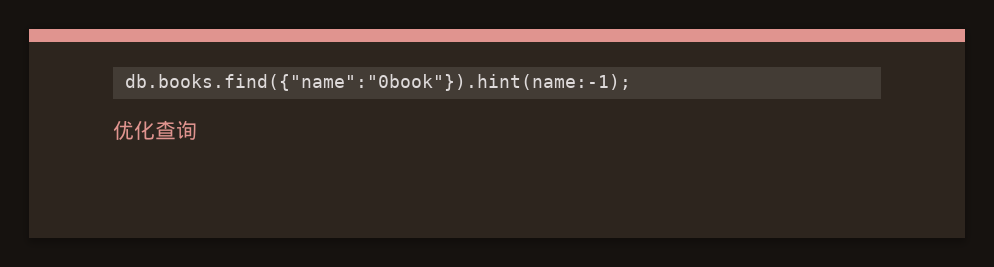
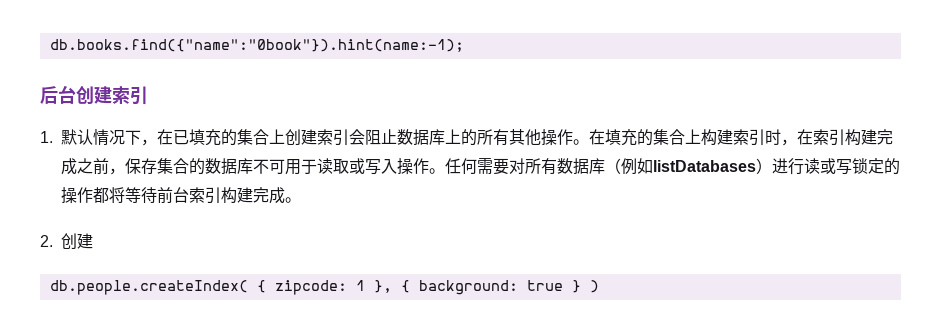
- 优化查询
+ 后台创建索引
+ 1.默认情况下，在已填充的集合上创建索引会阻止数据库上的所有其他操作。在填充的集合上构建索引时，在索引构建完成之前，保存集合的数据库不可用于读取或写入操作。任何需要对所有数据库（例如listDatabases）进行读或写锁定的操作都将等待前台索引构建完成。
+ 2.创建
+ db.people.createIndex( { zipcode: 1 }, { background: true } )

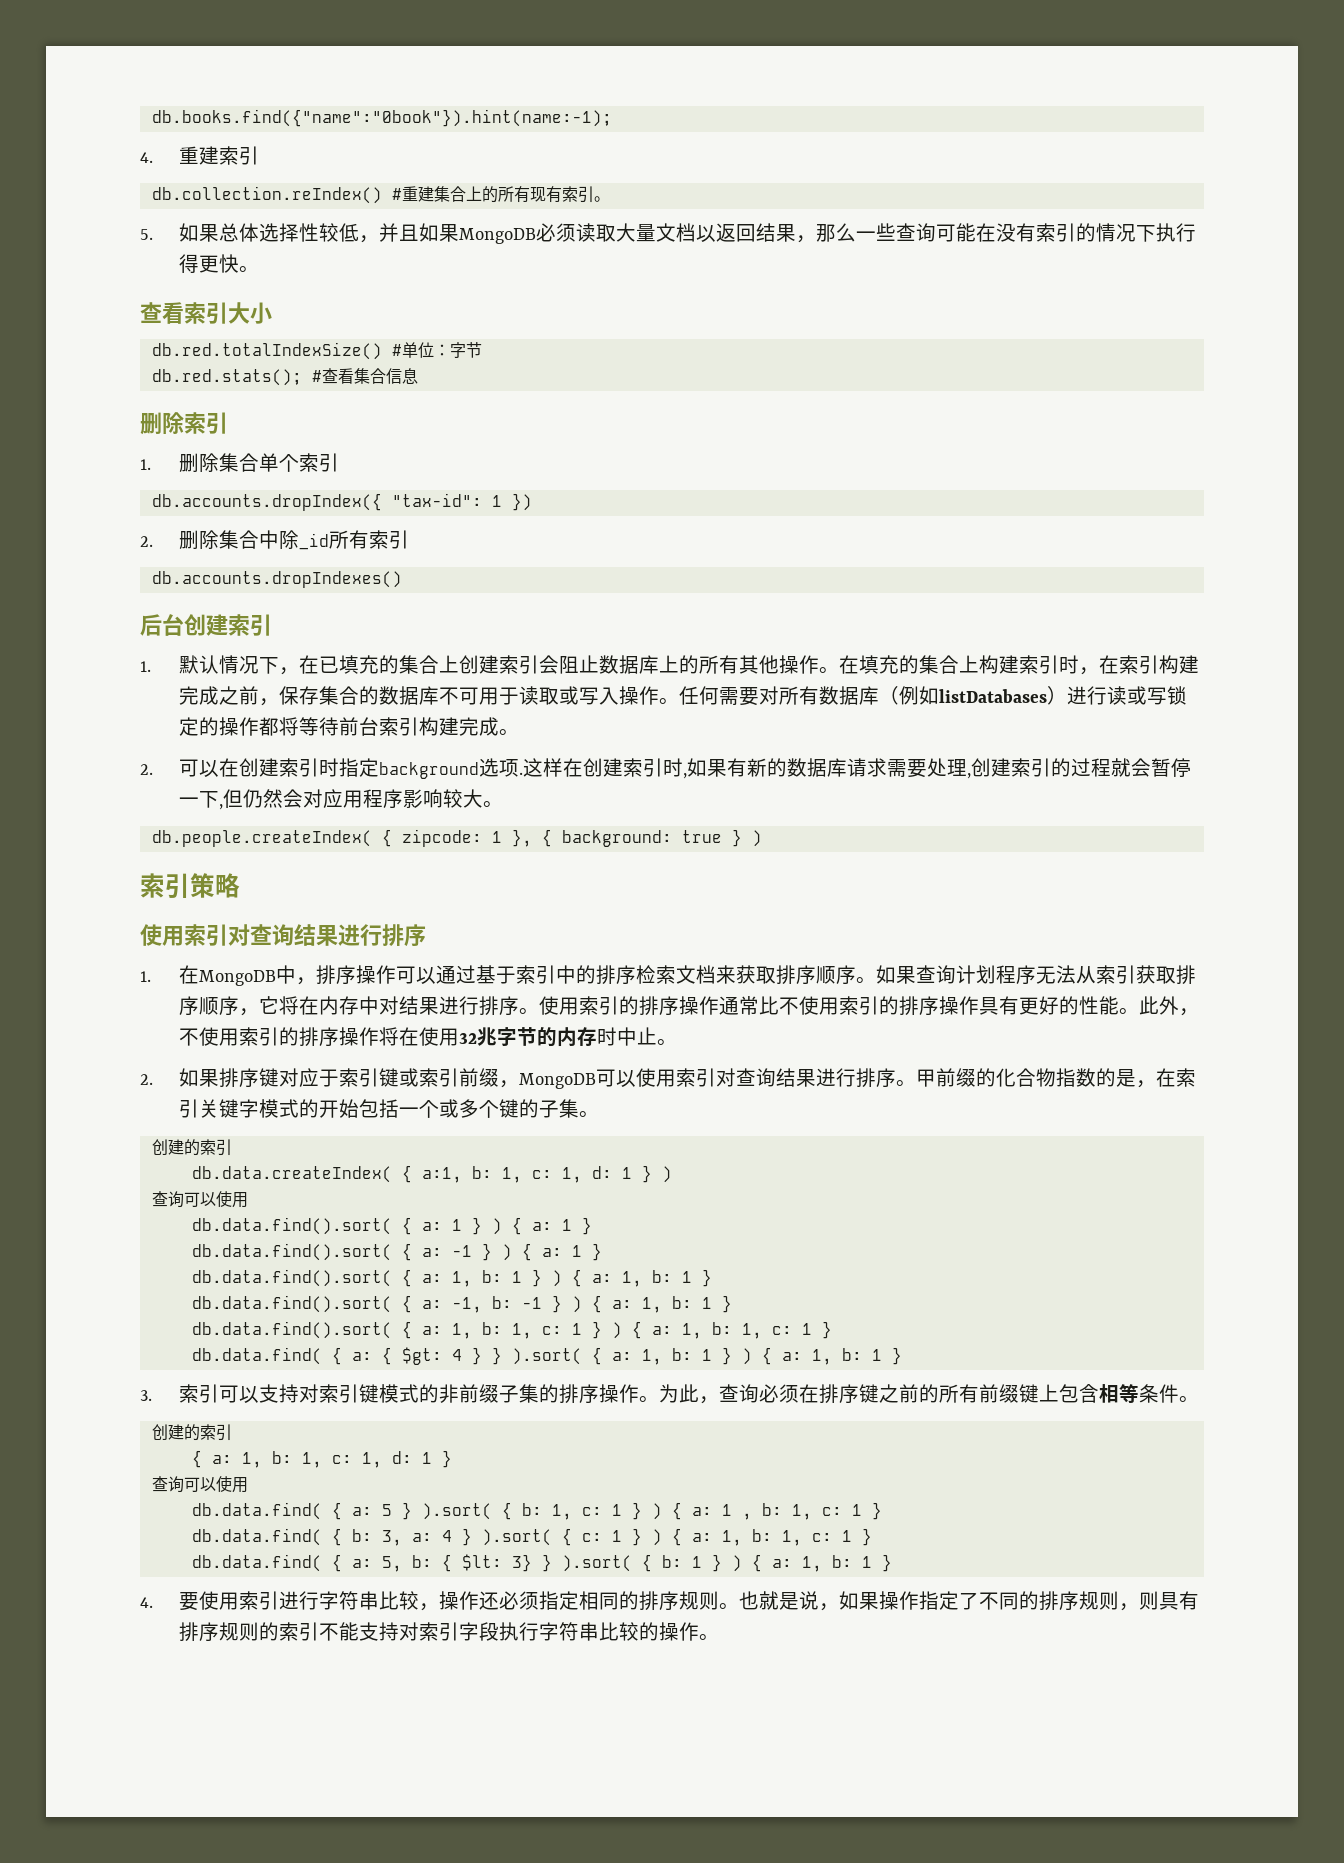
+ 4.重建索引
+ db.collection.reIndex() #重建集合上的所有现有索引。
+ 5.如果总体选择性较低，并且如果MongoDB必须读取大量文档以返回结果，那么一些查询可能在没有索引的情况下执行得更快。
+ 查看索引大小
+ db.red.totalIndexSize() #单位：字节
+ db.red.stats(); #查看集合信息
+ 删除索引
+ 1.删除集合单个索引
+ db.accounts.dropIndex({ "tax-id": 1 })
+ 2.删除集合中除_id所有索引
+ db.accounts.dropIndexes()
- 2.创建
+ 2.可以在创建索引时指定background选项.这样在创建索引时,如果有新的数据库请求需要处理,创建索引的过程就会暂停一下,但仍然会对应用程序影响较大。
+ 索引策略
+ 使用索引对查询结果进行排序
+ 1.在MongoDB中，排序操作可以通过基于索引中的排序检索文档来获取排序顺序。如果查询计划程序无法从索引获取排序顺序，它将在内存中对结果进行排序。使用索引的排序操作通常比不使用索引的排序操作具有更好的性能。此外，不使用索引的排序操作将在使用32兆字节的内存时中止。
+ 2.如果排序键对应于索引键或索引前缀，MongoDB可以使用索引对查询结果进行排序。甲前缀的化合物指数的是，在索引关键字模式的开始包括一个或多个键的子集。
+ 创建的索引
+ db.data.createIndex( { a:1, b: 1, c: 1, d: 1 } )
+ 查询可以使用
+ db.data.find().sort( { a: 1 } ) { a: 1 }
+ db.data.find().sort( { a: -1 } ) { a: 1 }
+ db.data.find().sort( { a: 1, b: 1 } ) { a: 1, b: 1 }
+ db.data.find().sort( { a: -1, b: -1 } ) { a: 1, b: 1 }
+ db.data.find().sort( { a: 1, b: 1, c: 1 } ) { a: 1, b: 1, c: 1 }
+ db.data.find( { a: { $gt: 4 } } ).sort( { a: 1, b: 1 } ) { a: 1, b: 1 }
+ 3.索引可以支持对索引键模式的非前缀子集的排序操作。为此，查询必须在排序键之前的所有前缀键上包含相等条件。
+ 创建的索引
+ { a: 1, b: 1, c: 1, d: 1 }
+ 查询可以使用
+ db.data.find( { a: 5 } ).sort( { b: 1, c: 1 } ) { a: 1 , b: 1, c: 1 }
+ db.data.find( { b: 3, a: 4 } ).sort( { c: 1 } ) { a: 1, b: 1, c: 1 }
+ db.data.find( { a: 5, b: { $lt: 3} } ).sort( { b: 1 } ) { a: 1, b: 1 }
+ 4.要使用索引进行字符串比较，操作还必须指定相同的排序规则。也就是说，如果操作指定了不同的排序规则，则具有排序规则的索引不能支持对索引字段执行字符串比较的操作。

